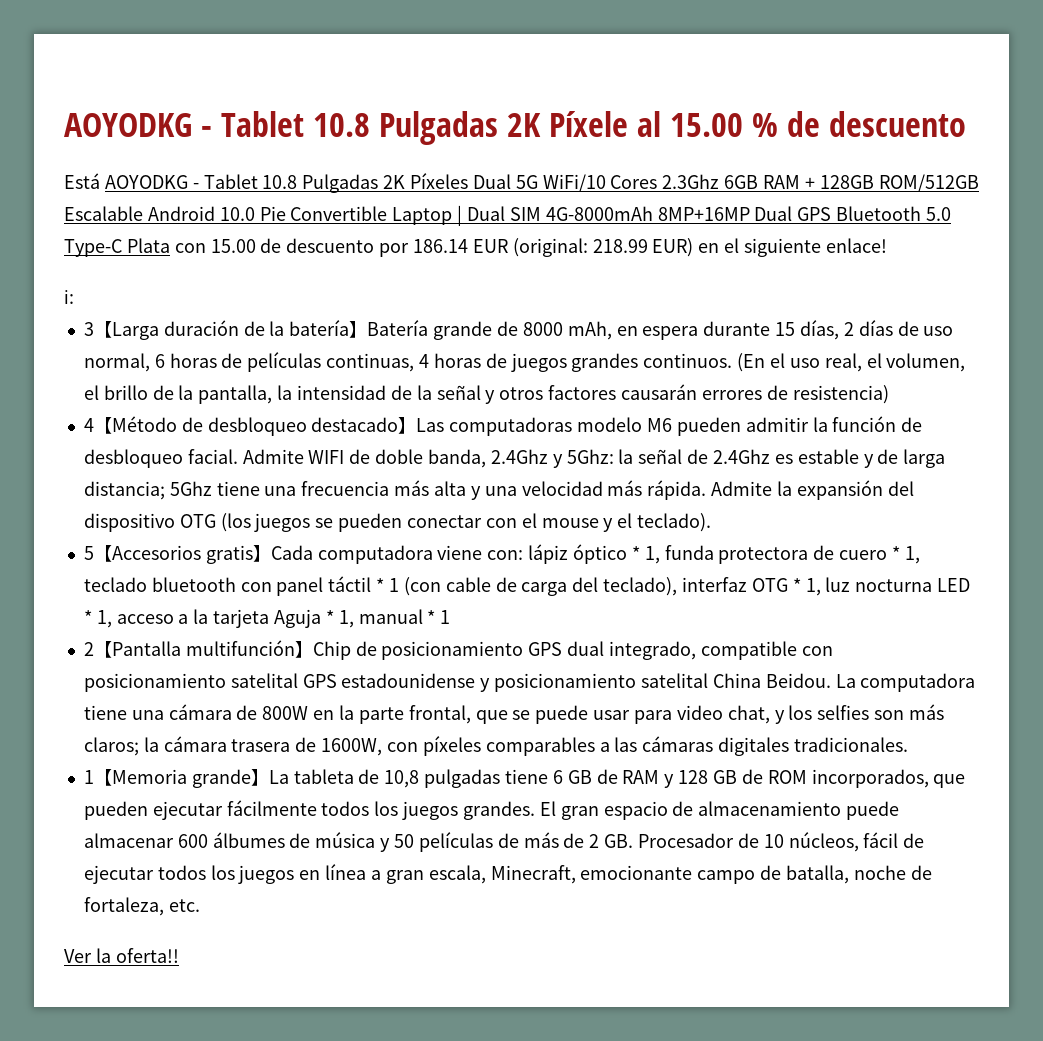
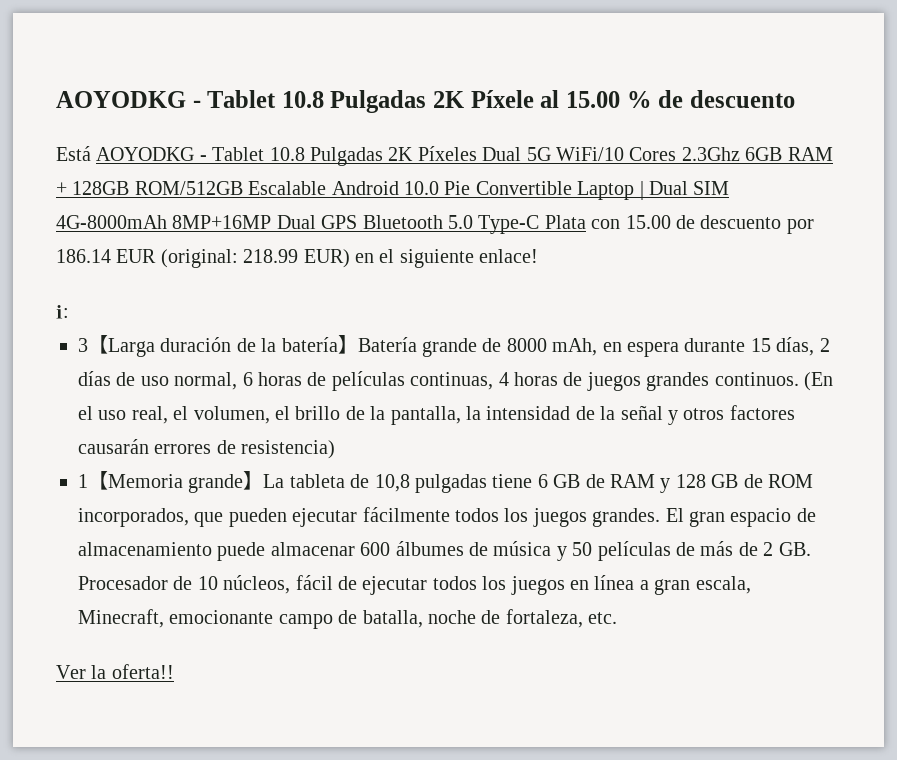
- 4【Método de desbloqueo destacado】Las computadoras modelo M6 pueden admitir la función de desbloqueo facial. Admite WIFI de doble banda, 2.4Ghz y 5Ghz: la señal de 2.4Ghz es estable y de larga distancia; 5Ghz tiene una frecuencia más alta y una velocidad más rápida. Admite la expansión del dispositivo OTG (los juegos se pueden conectar con el mouse y el teclado).
- 5【Accesorios gratis】Cada computadora viene con: lápiz óptico * 1, funda protectora de cuero * 1, teclado bluetooth con panel táctil * 1 (con cable de carga del teclado), interfaz OTG * 1, luz nocturna LED * 1, acceso a la tarjeta Aguja * 1, manual * 1
- 2【Pantalla multifunción】Chip de posicionamiento GPS dual integrado, compatible con posicionamiento satelital GPS estadounidense y posicionamiento satelital China Beidou. La computadora tiene una cámara de 800W en la parte frontal, que se puede usar para video chat, y los selfies son más claros; la cámara trasera de 1600W, con píxeles comparables a las cámaras digitales tradicionales.

